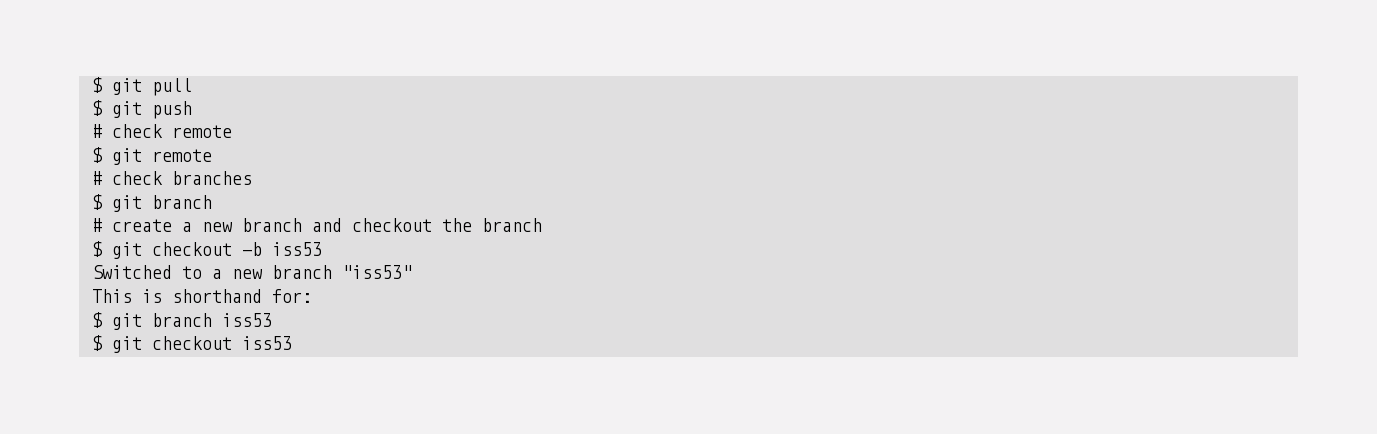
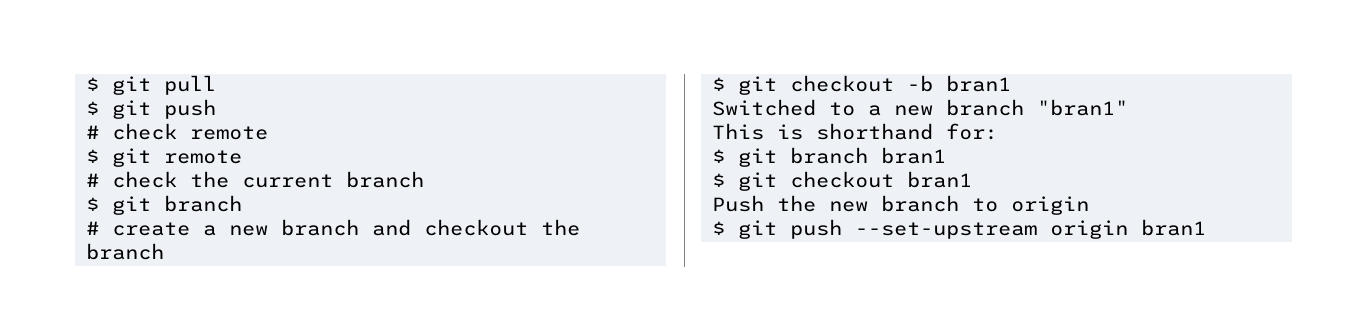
- # check branches
+ # check the current branch
- $ git checkout -b iss53
+ $ git checkout -b bran1
- Switched to a new branch "iss53"
+ Switched to a new branch "bran1"
- $ git branch iss53
- $ git checkout iss53
+ $ git branch bran1
+ $ git checkout bran1
+ Push the new branch to origin
+ $ git push --set-upstream origin bran1

